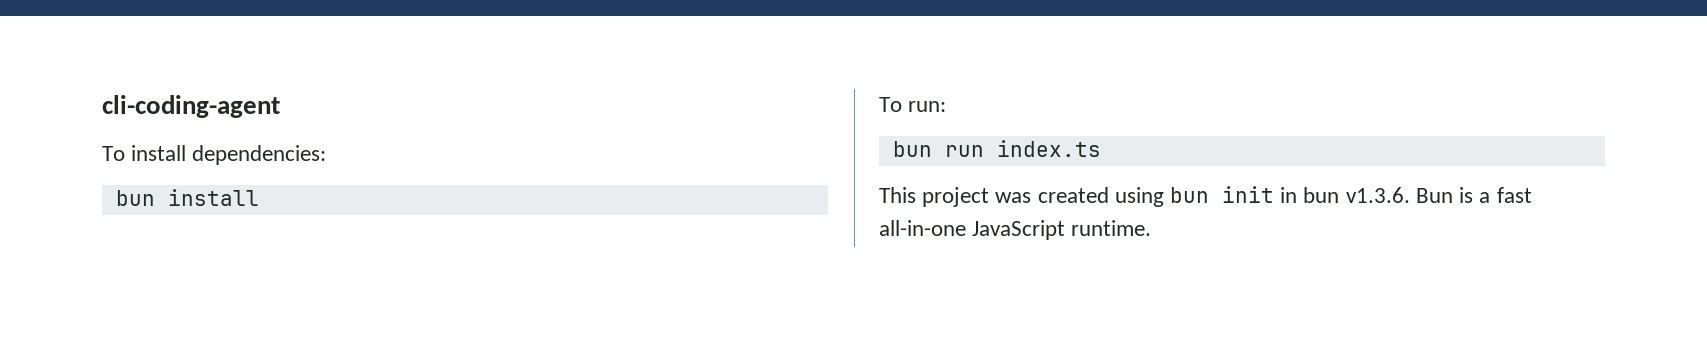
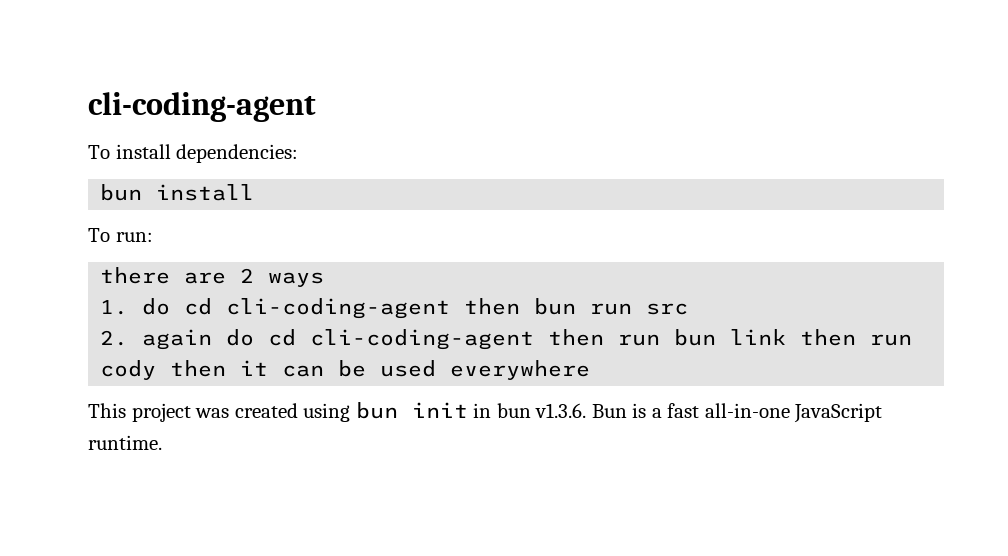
- bun run index.ts
+ there are 2 ways
+ 1. do cd cli-coding-agent then bun run src
+ 2. again do cd cli-coding-agent then run bun link then run cody then it can be used everywhere

